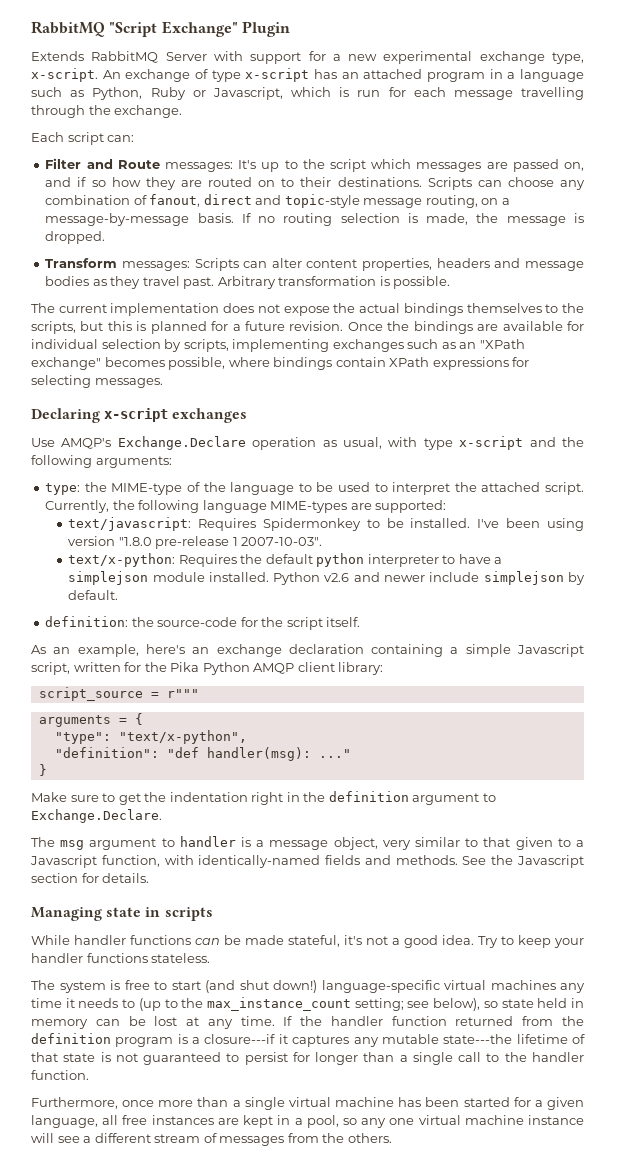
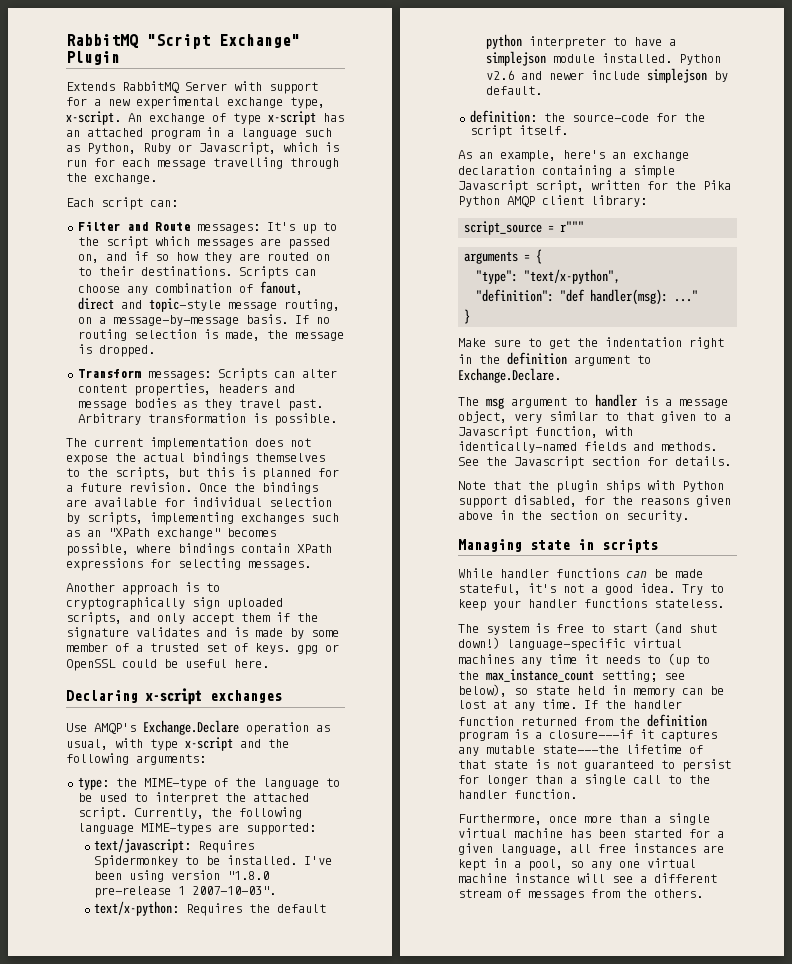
+ Another approach is to cryptographically sign uploaded scripts, and only accept them if the signature validates and is made by some member of a trusted set of keys. gpg or OpenSSL could be useful here.
+ Note that the plugin ships with Python support disabled, for the reasons given above in the section on security.

